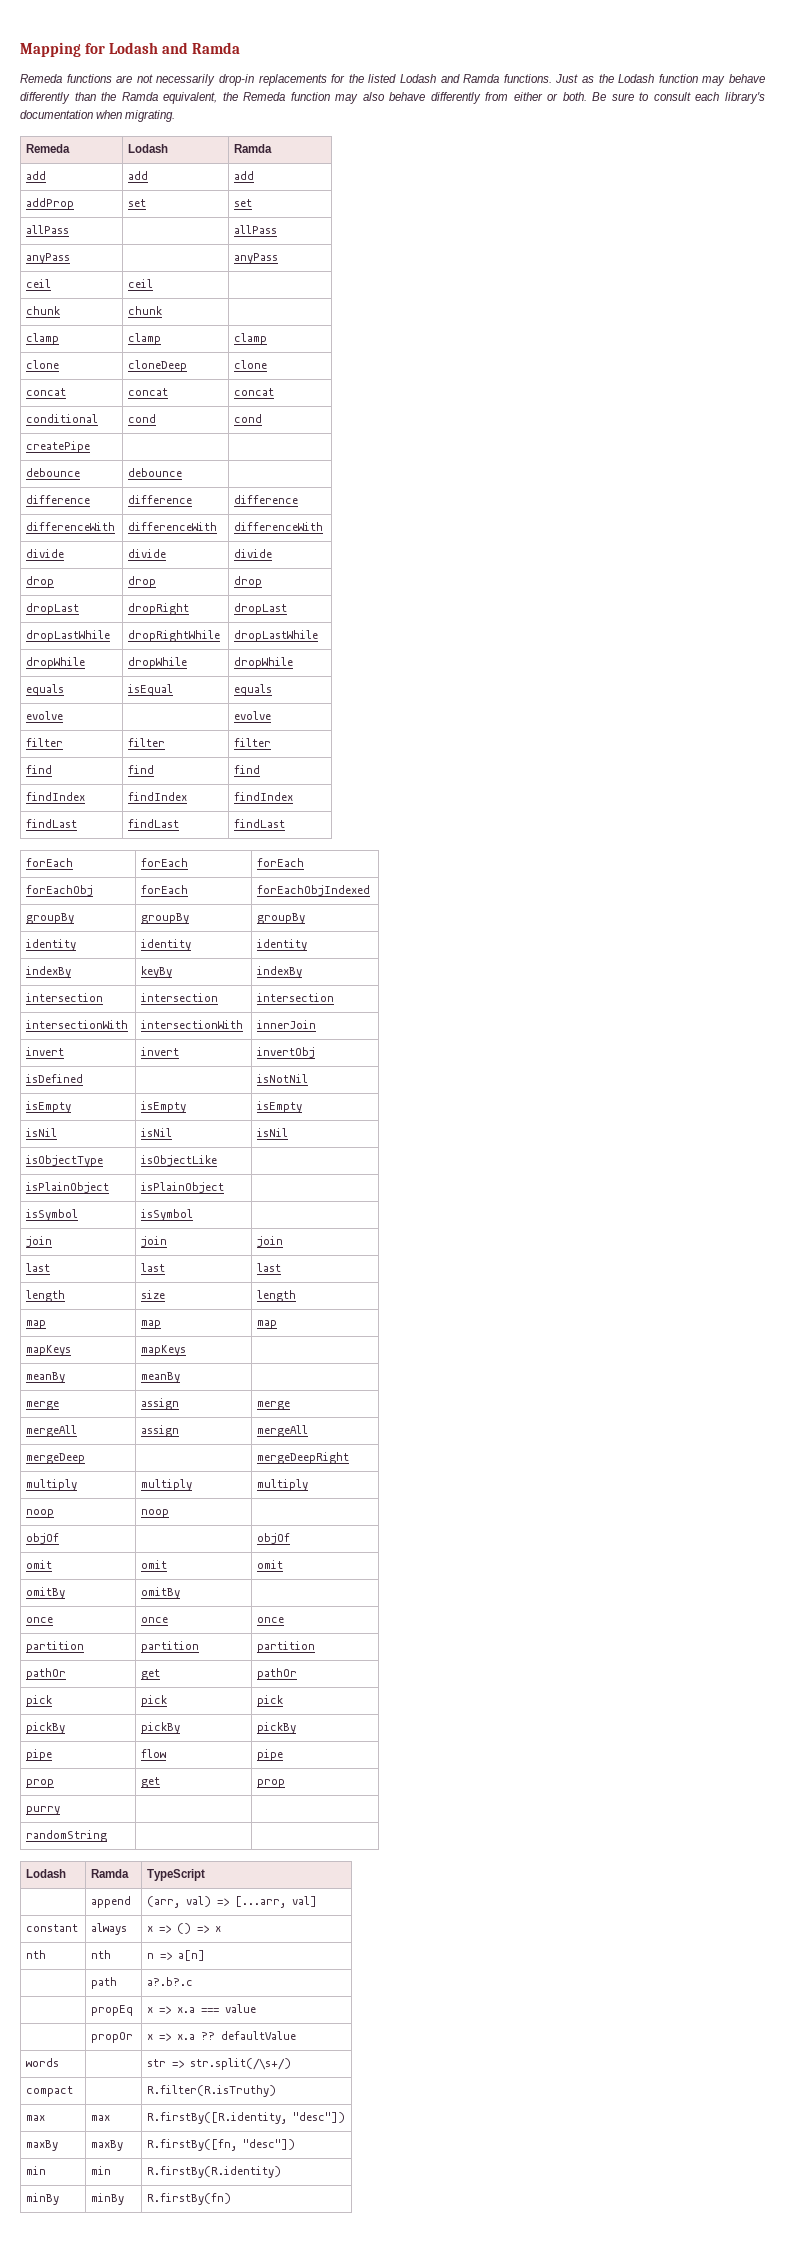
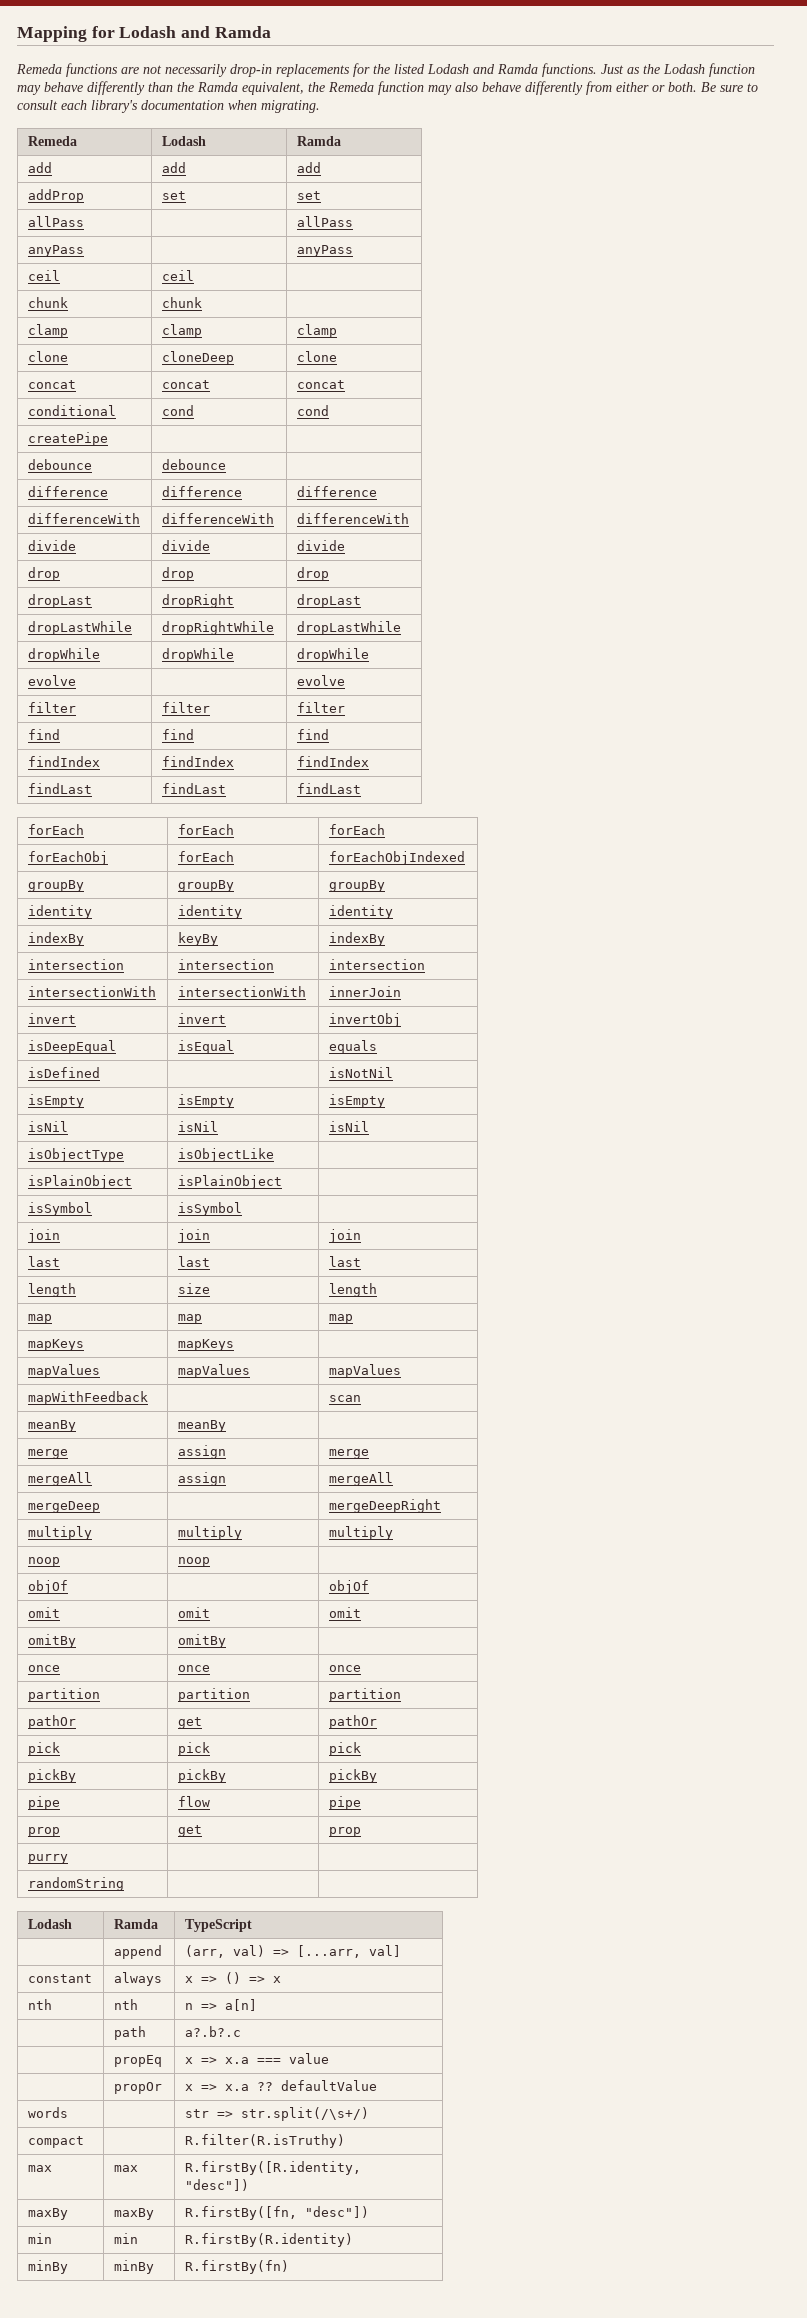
- equals | isEqual | equals
+ isDeepEqual | isEqual | equals
+ mapValues | mapValues | mapValues
+ mapWithFeedback | | scan

